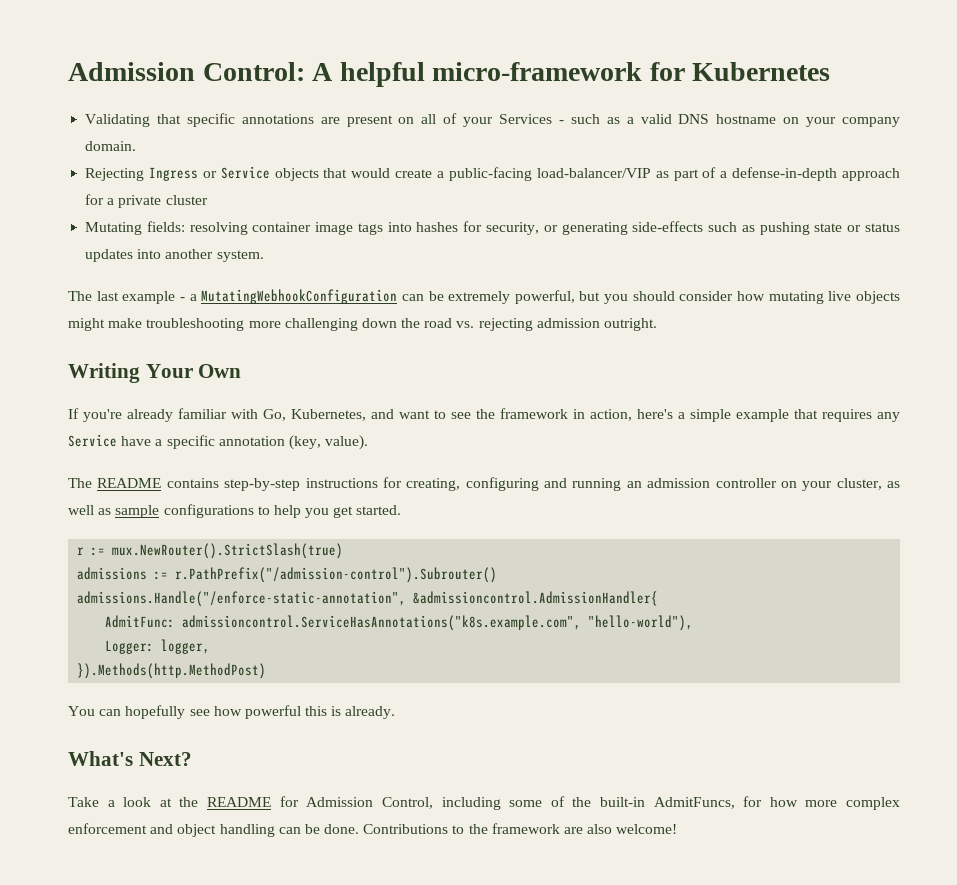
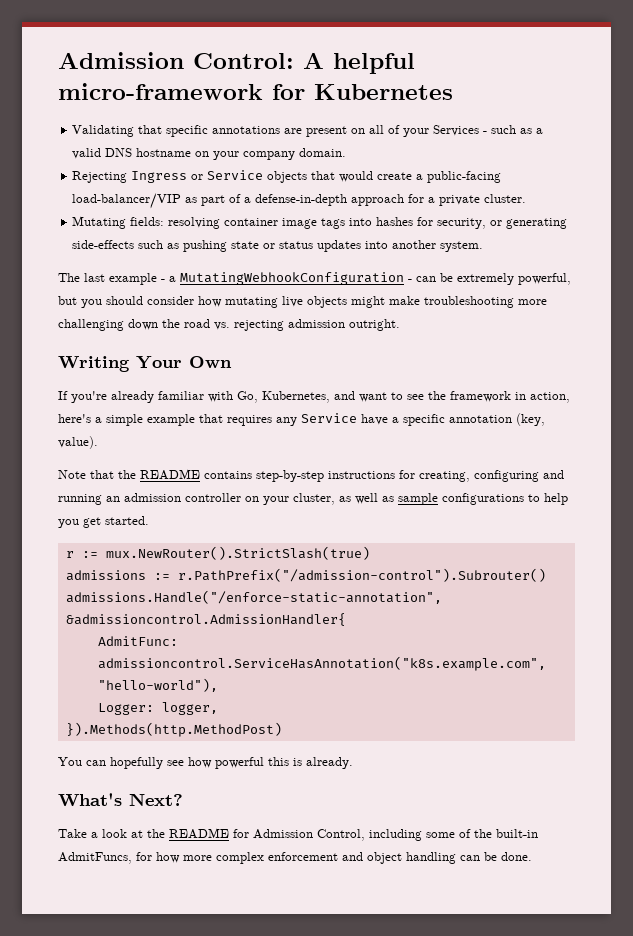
- Rejecting Ingress or Service objects that would create a public-facing load-balancer/VIP as part of a defense-in-depth approach for a private cluster
+ Rejecting Ingress or Service objects that would create a public-facing load-balancer/VIP as part of a defense-in-depth approach for a private cluster.
- The last example - a MutatingWebhookConfiguration can be extremely powerful, but you should consider how mutating live objects might make troubleshooting more challenging down the road vs. rejecting admission outright.
+ The last example - a MutatingWebhookConfiguration - can be extremely powerful, but you should consider how mutating live objects might make troubleshooting more challenging down the road vs. rejecting admission outright.
- The README contains step-by-step instructions for creating, configuring and running an admission controller on your cluster, as well as sample configurations to help you get started.
+ Note that the README contains step-by-step instructions for creating, configuring and running an admission controller on your cluster, as well as sample configurations to help you get started.
- AdmitFunc: admissioncontrol.ServiceHasAnnotations("k8s.example.com", "hello-world"),
+ AdmitFunc: admissioncontrol.ServiceHasAnnotation("k8s.example.com", "hello-world"),
- Contributions to the framework are also welcome!

